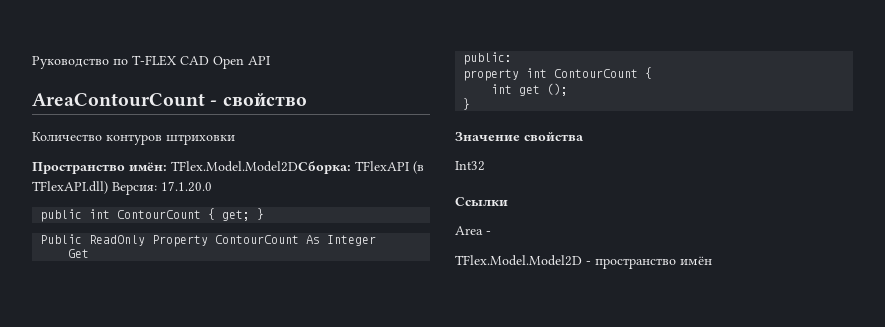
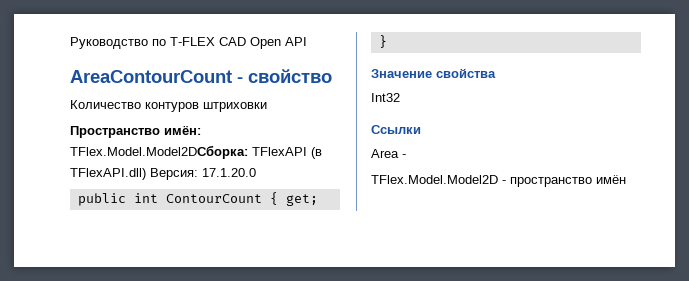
- Public ReadOnly Property ContourCount As Integer
- Get
- public:
- property int ContourCount {
- int get ();
- }

